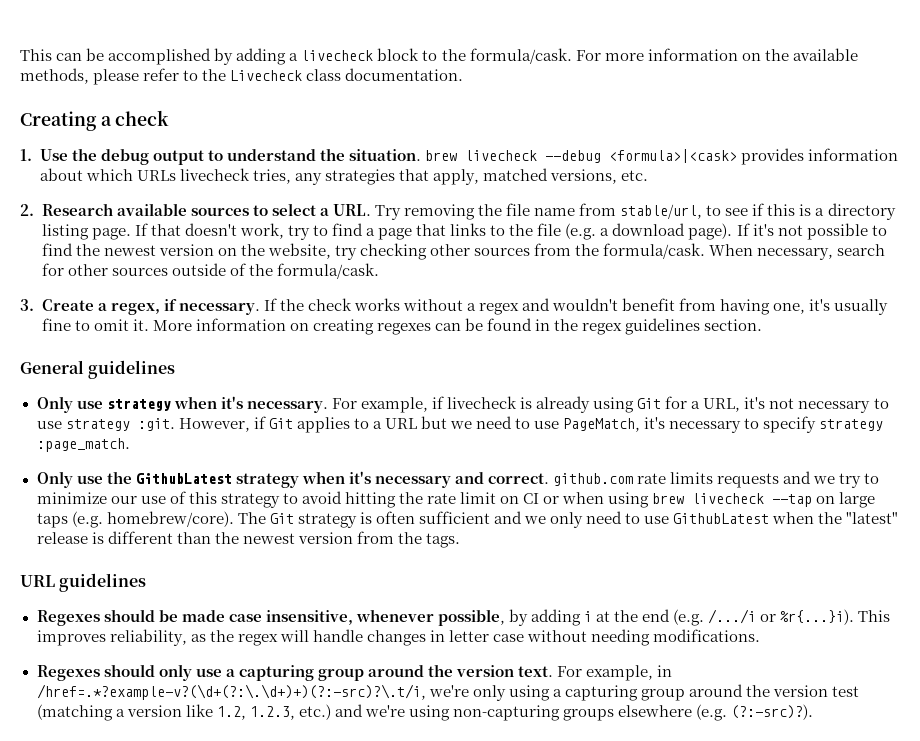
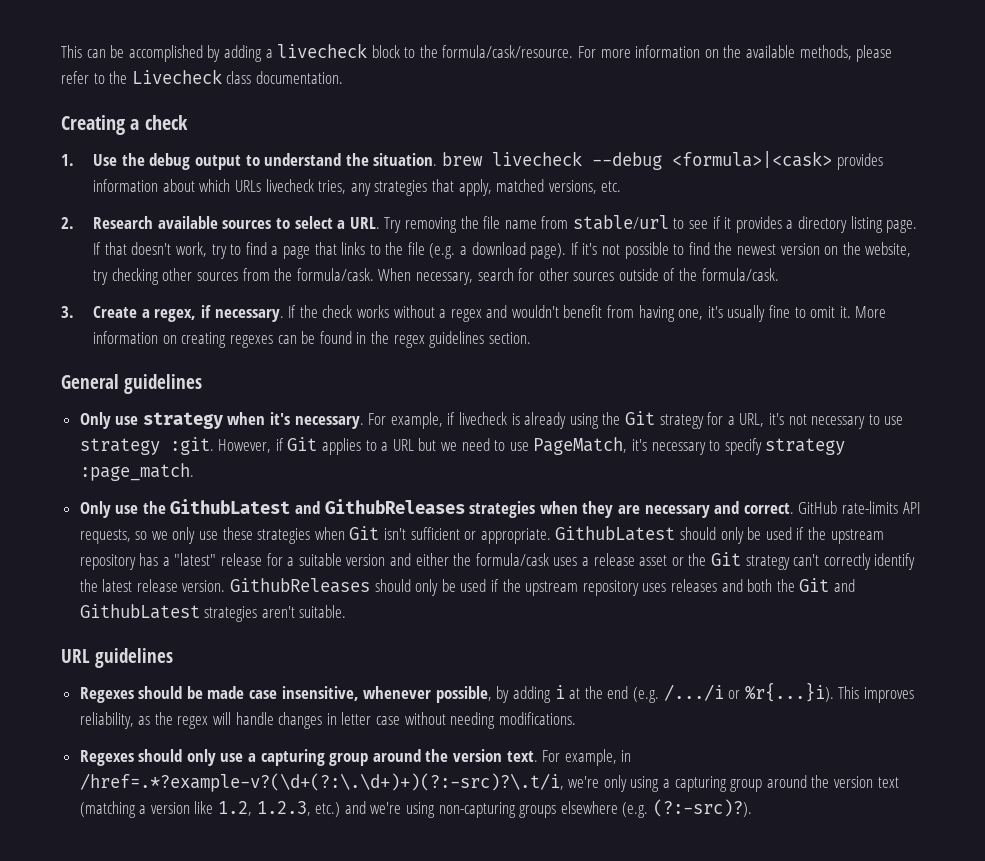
- This can be accomplished by adding a livecheck block to the formula/cask.
+ This can be accomplished by adding a livecheck block to the formula/cask/resource.
- 2. Research available sources to select a URL. Try removing the file name from stable/url, to see if this is a directory listing page.
+ 2. Research available sources to select a URL. Try removing the file name from stable/url to see if it provides a directory listing page.
- For example, if livecheck is already using Git for a URL, it's not necessary to use strategy :git.
+ For example, if livecheck is already using the Git strategy for a URL, it's not necessary to use strategy :git.
- Only use the GithubLatest strategy when it's necessary and correct. github.com rate limits requests and we try to minimize our use of this strategy to avoid hitting the rate limit on CI or when using brew livecheck --tap on large taps (e.g. homebrew/core). The Git strategy is often sufficient and we only need to use GithubLatest when the "latest" release is different than the newest version from the tags.
+ Only use the GithubLatest and GithubReleases strategies when they are necessary and correct. GitHub rate-limits API requests, so we only use these strategies when Git isn't sufficient or appropriate. GithubLatest should only be used if the upstream repository has a "latest" release for a suitable version and either the formula/cask uses a release asset or the Git strategy can't correctly identify the latest release version. GithubReleases should only be used if the upstream repository uses releases and both the Git and GithubLatest strategies aren't suitable.
- For example, in /href=.*?example-v?(\d+(?:\.\d+)+)(?:-src)?\.t/i, we're only using a capturing group around the version test (matching a version like 1.2, 1.2.3, etc.) and we're using non-capturing groups elsewhere (e.g. (?:-src)?).
+ For example, in /href=.*?example-v?(\d+(?:\.\d+)+)(?:-src)?\.t/i, we're only using a capturing group around the version text (matching a version like 1.2, 1.2.3, etc.) and we're using non-capturing groups elsewhere (e.g. (?:-src)?).

